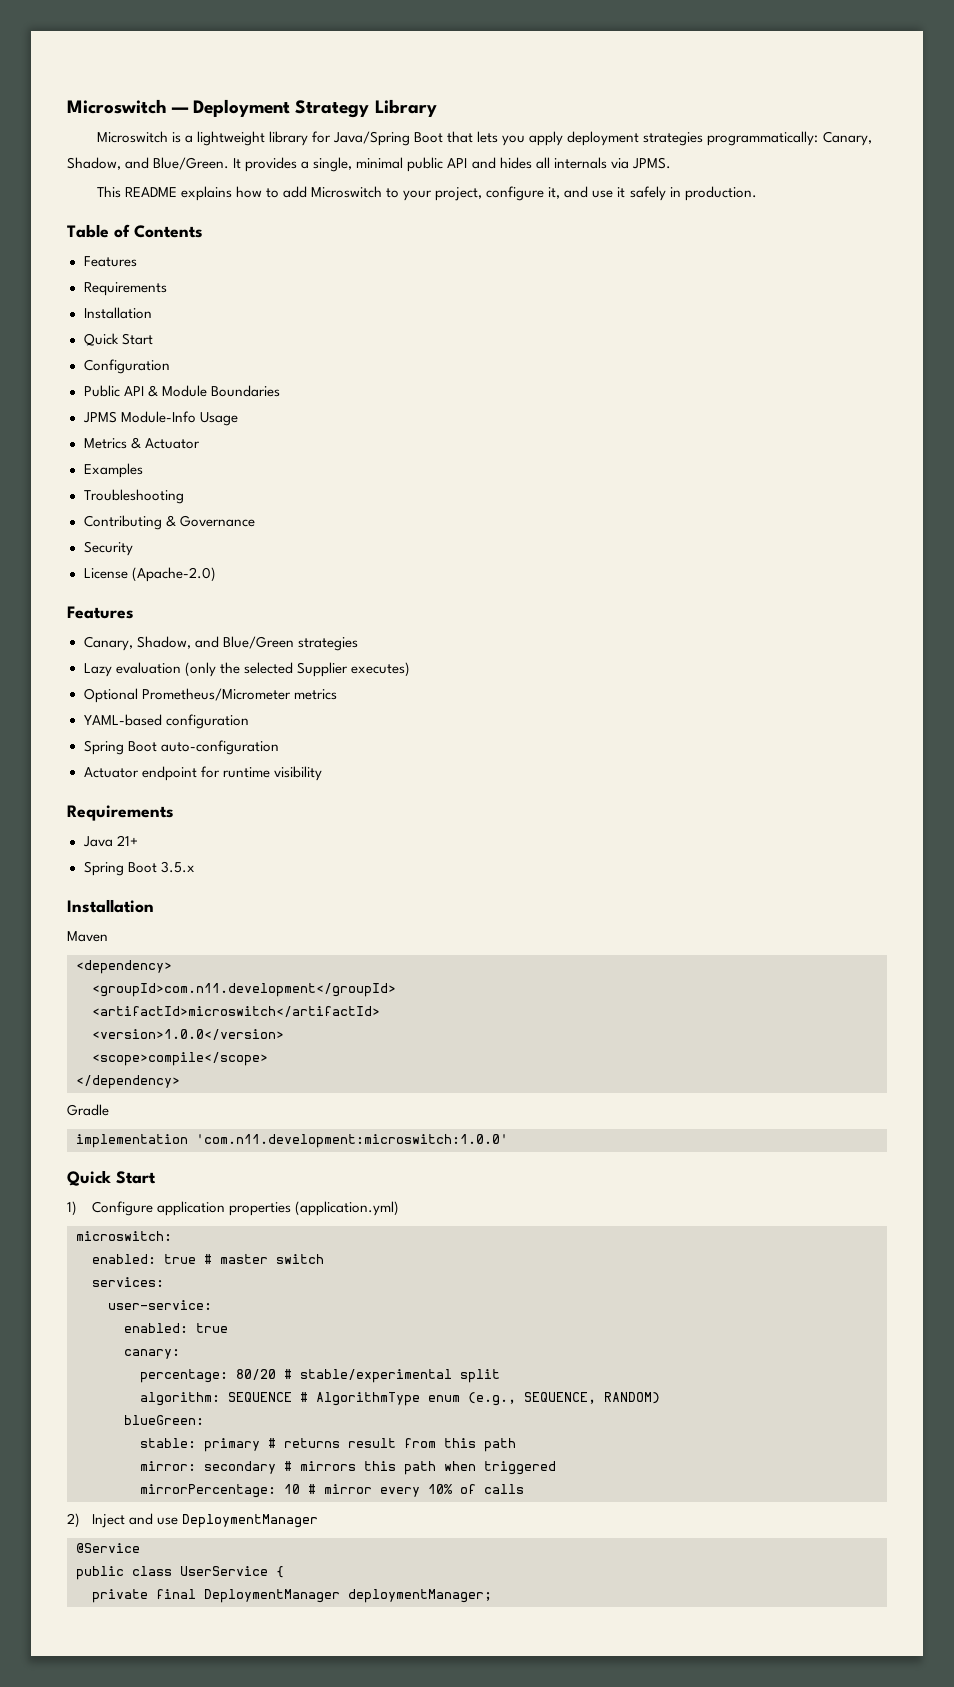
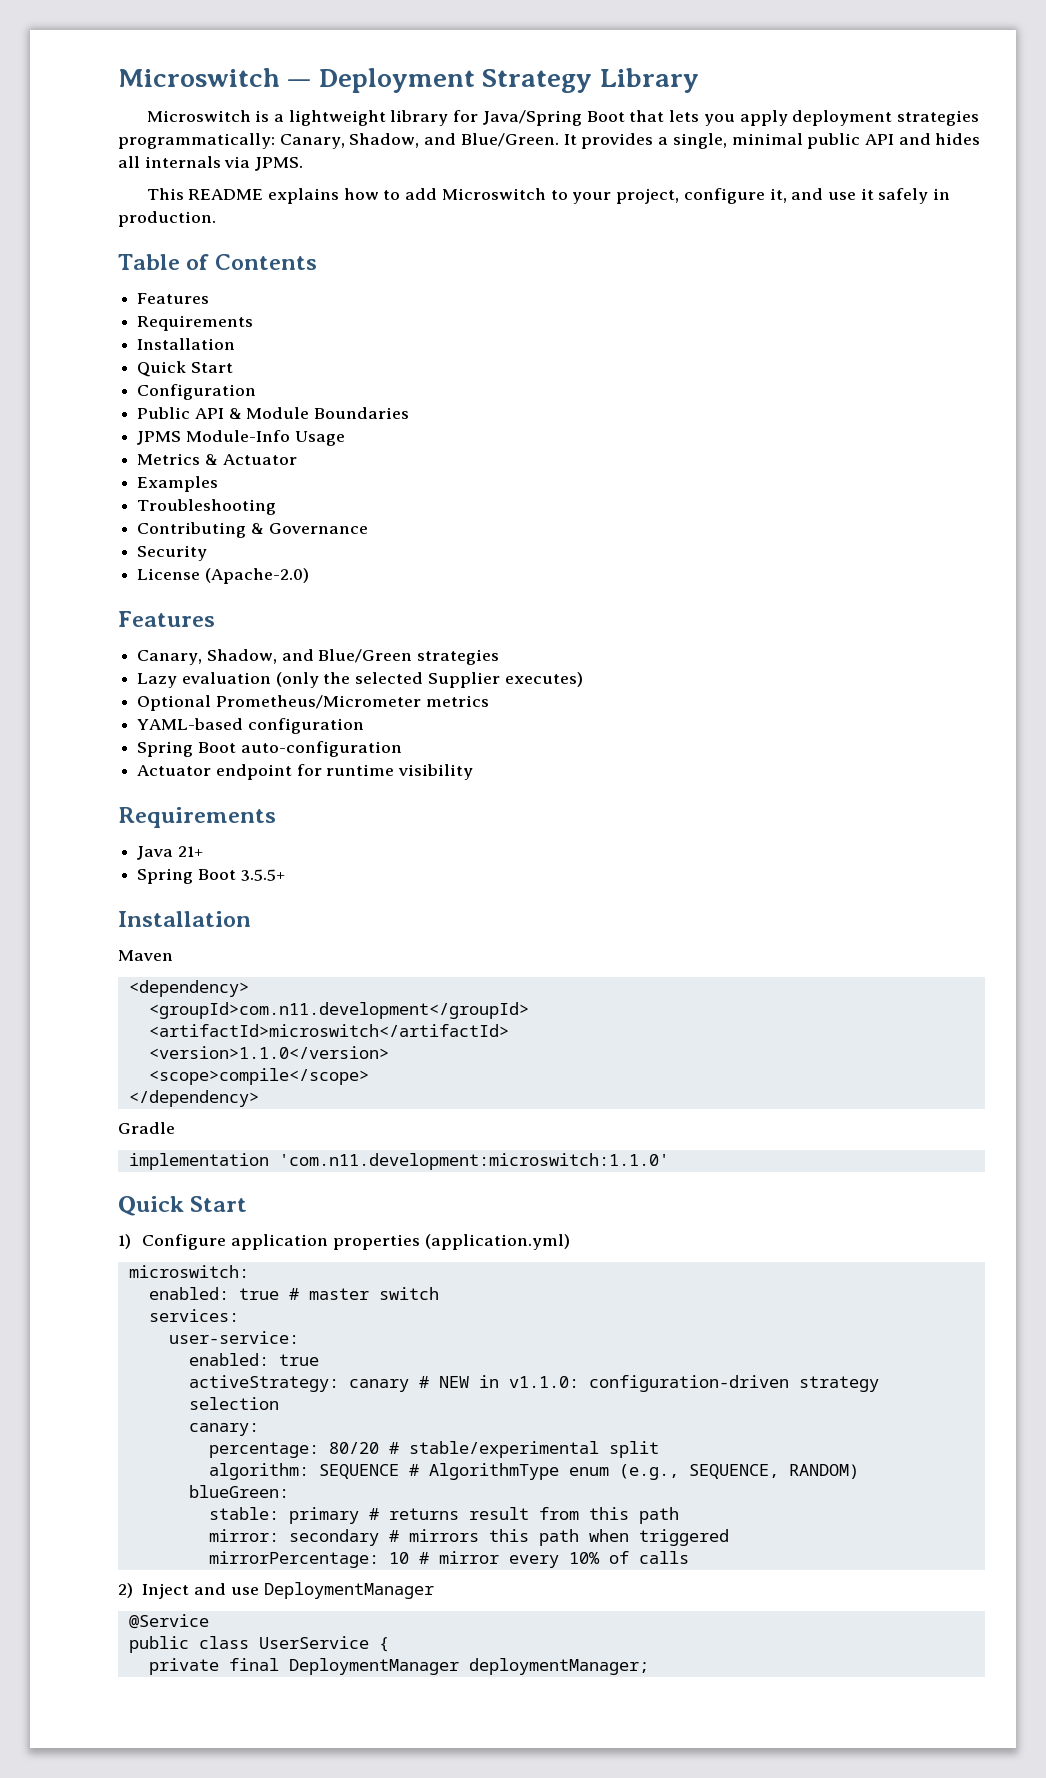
- Spring Boot 3.5.x
+ Spring Boot 3.5.5+
- <version>1.0.0</version>
+ <version>1.1.0</version>
- implementation 'com.n11.development:microswitch:1.0.0'
+ implementation 'com.n11.development:microswitch:1.1.0'
+ activeStrategy: canary # NEW in v1.1.0: configuration-driven strategy selection

